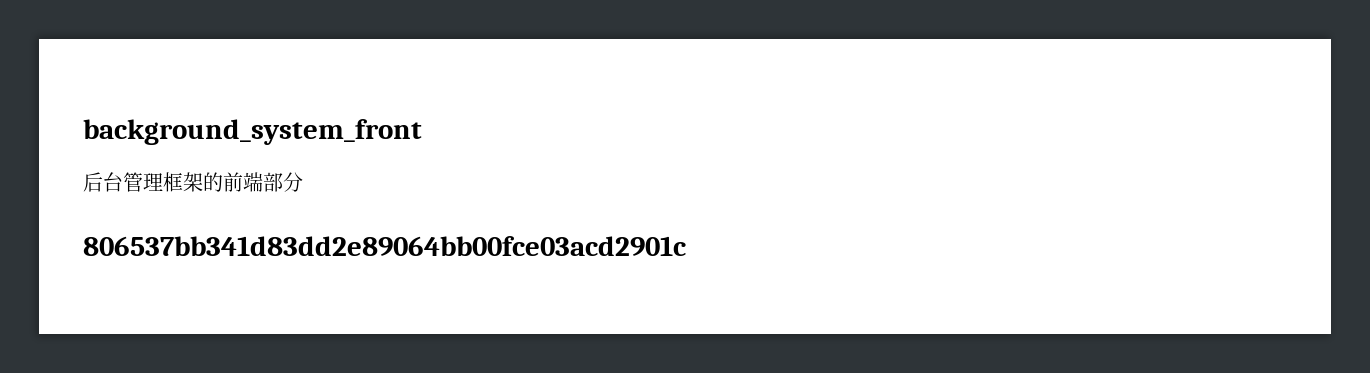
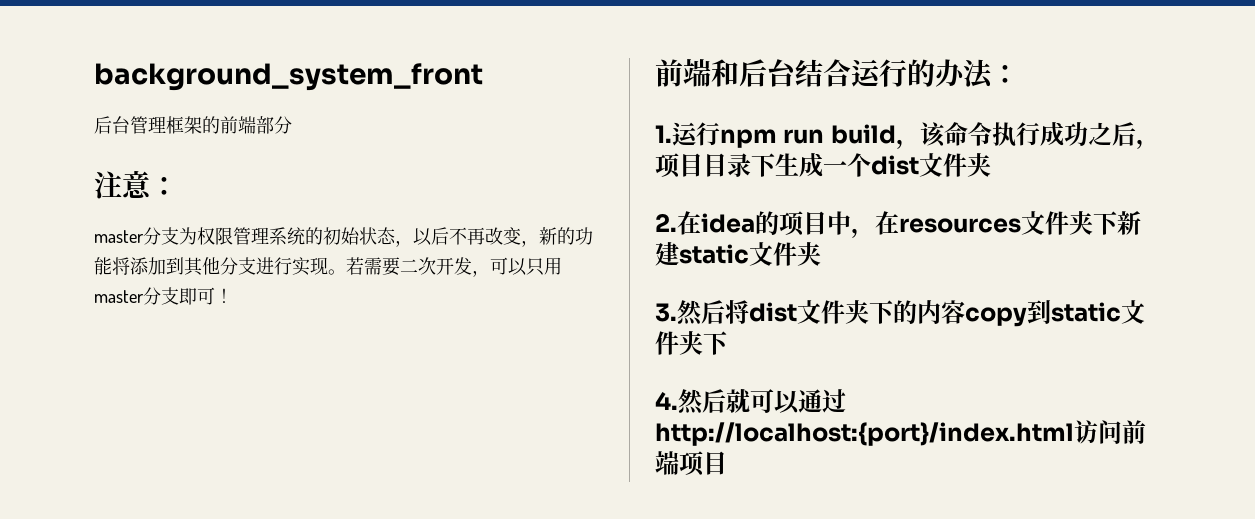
- 806537bb341d83dd2e89064bb00fce03acd2901c
+ 注意：
+ master分支为权限管理系统的初始状态，以后不再改变，新的功能将添加到其他分支进行实现。若需要二次开发，可以只用master分支即可！
+ 前端和后台结合运行的办法：
+ 1.运行npm run build，该命令执行成功之后，项目目录下生成一个dist文件夹
+ 2.在idea的项目中，在resources文件夹下新建static文件夹
+ 3.然后将dist文件夹下的内容copy到static文件夹下
+ 4.然后就可以通过http://localhost:{port}/index.html访问前端项目

